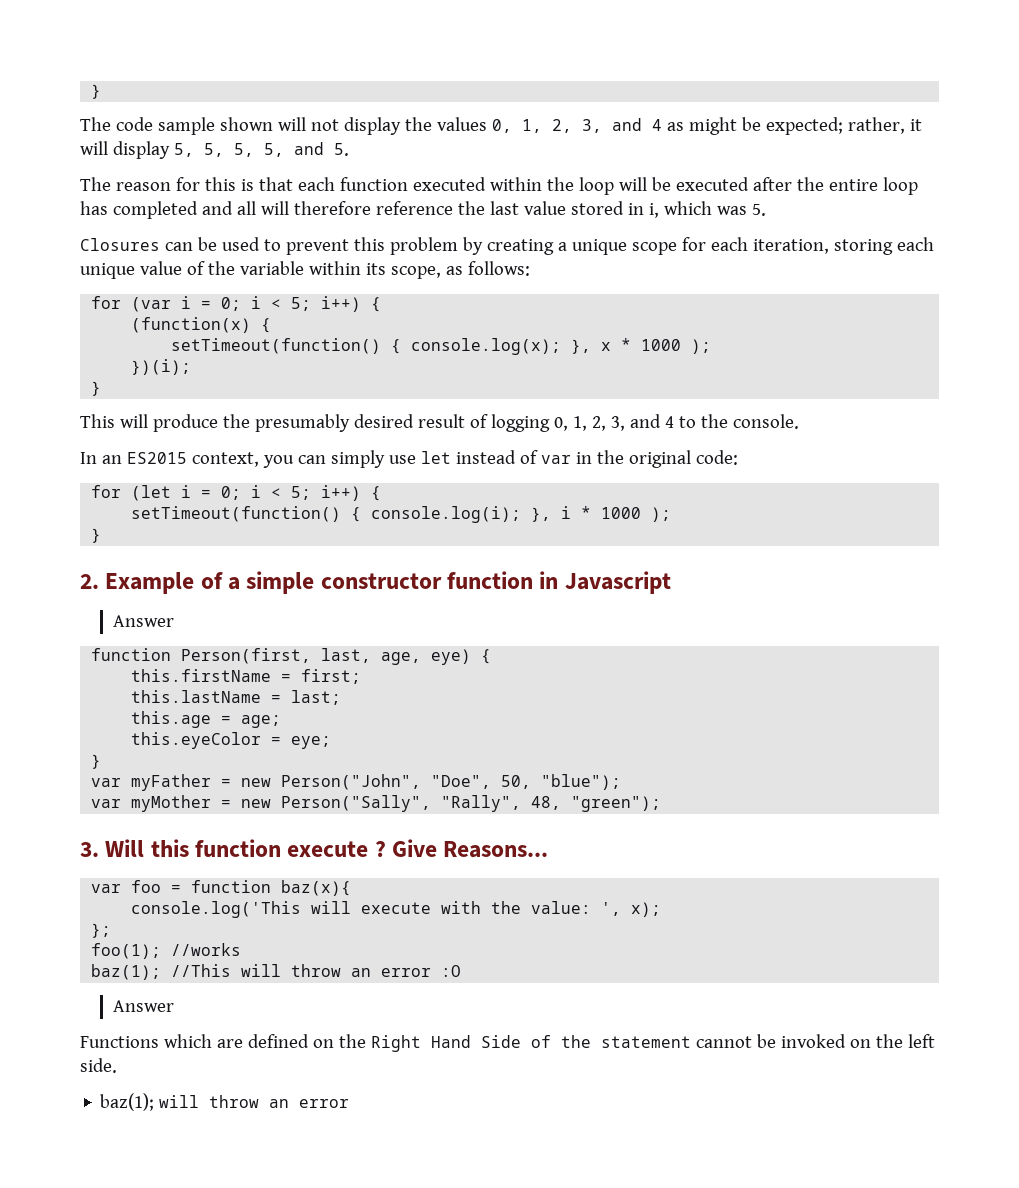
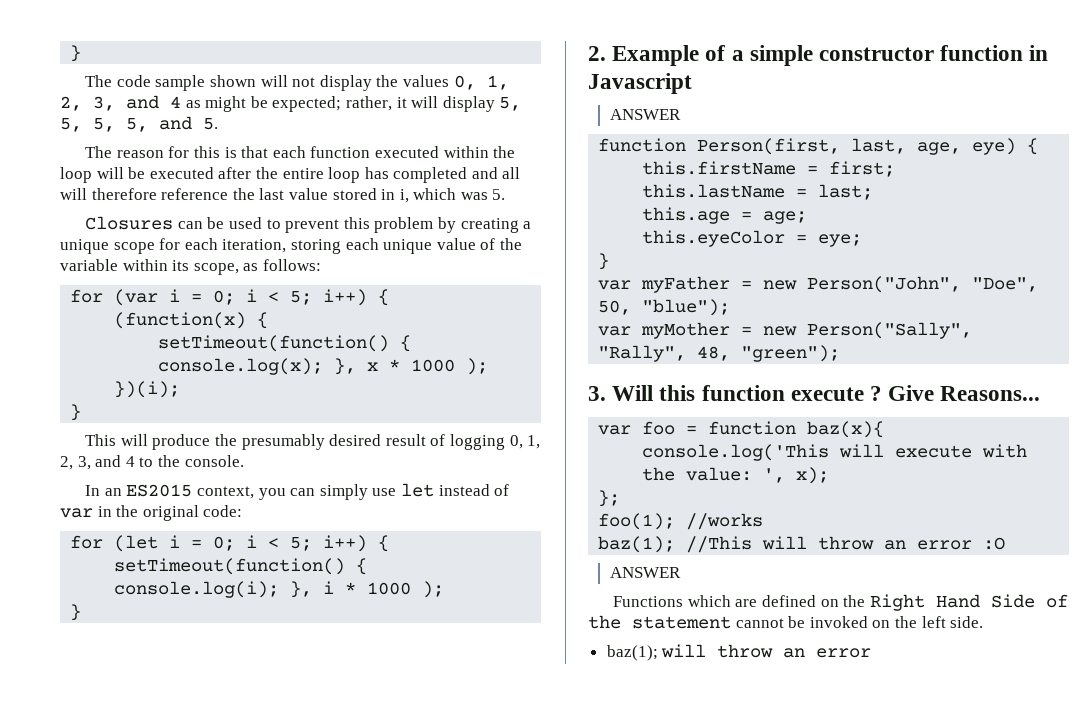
  2. Example of a simple constructor function in Javascript
- Answer
+ ANSWER
  baz(1); //This will throw an error :O
- Answer
+ ANSWER

